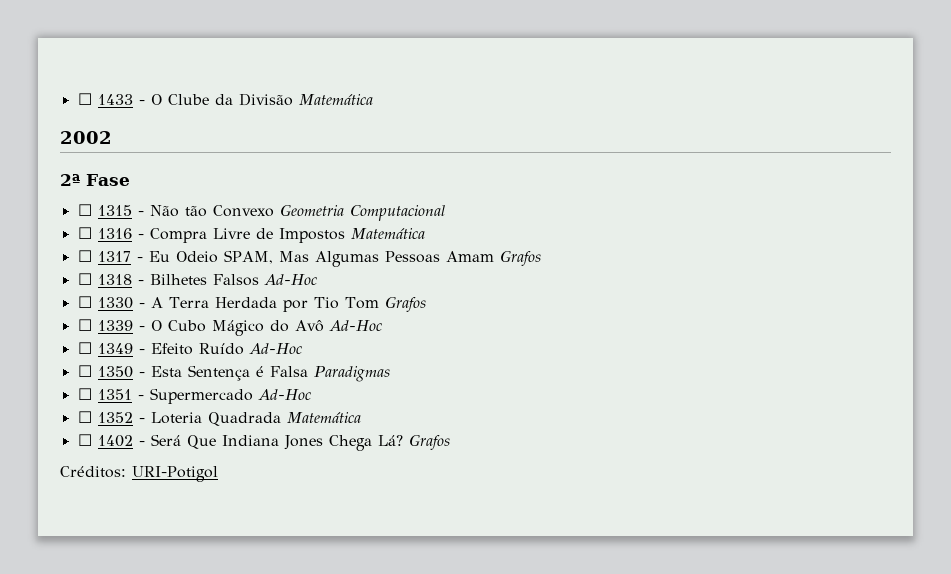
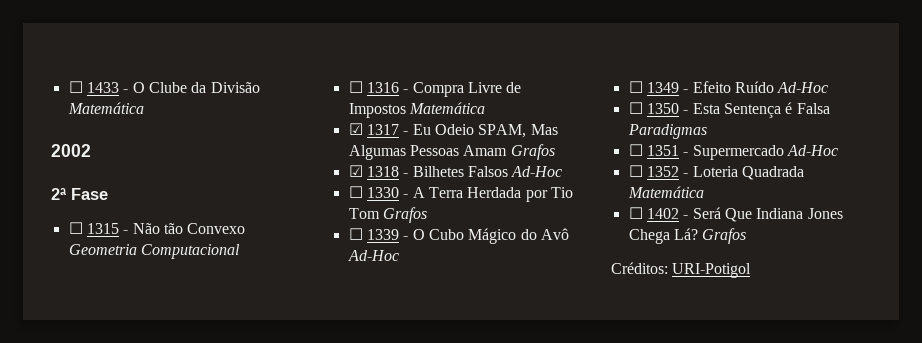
- ☐ 1317 - Eu Odeio SPAM, Mas Algumas Pessoas Amam Grafos
+ ☑ 1317 - Eu Odeio SPAM, Mas Algumas Pessoas Amam Grafos
- ☐ 1318 - Bilhetes Falsos Ad-Hoc
+ ☑ 1318 - Bilhetes Falsos Ad-Hoc

